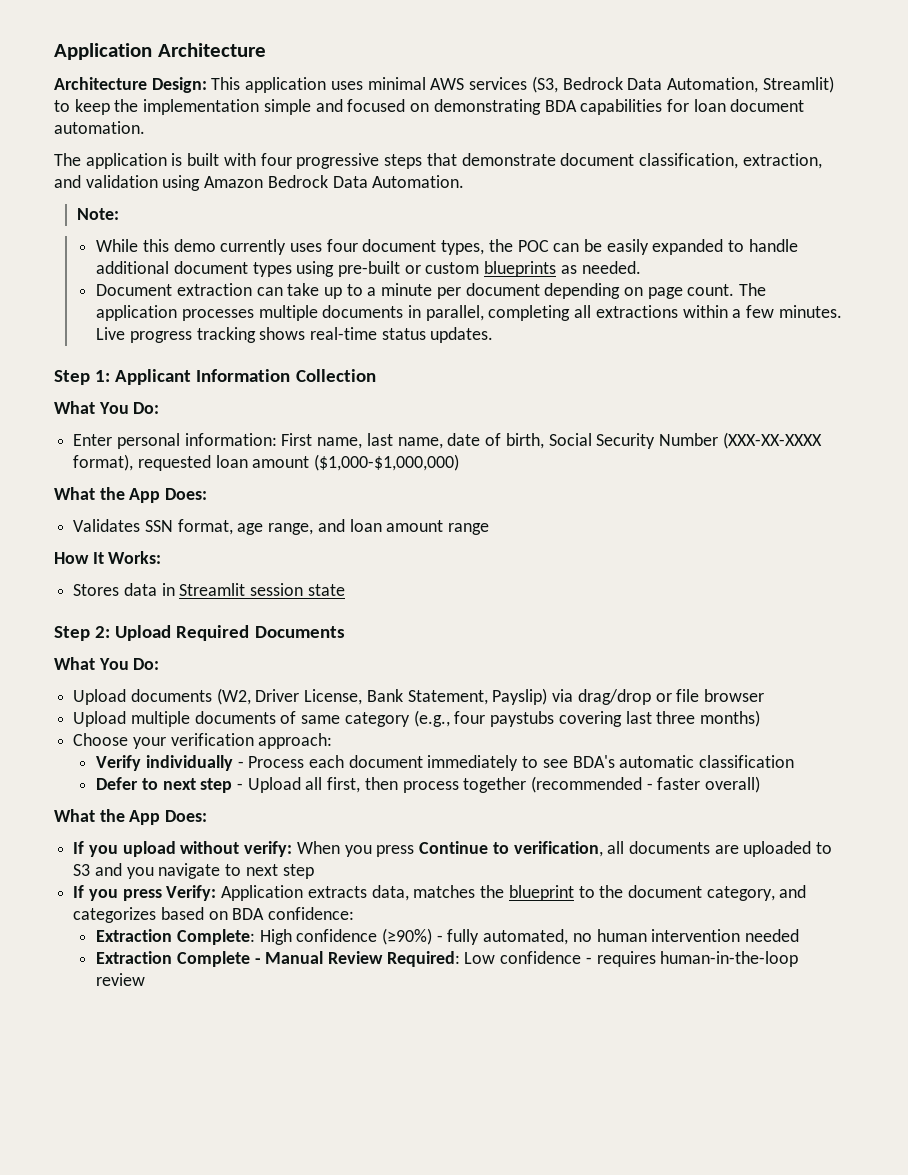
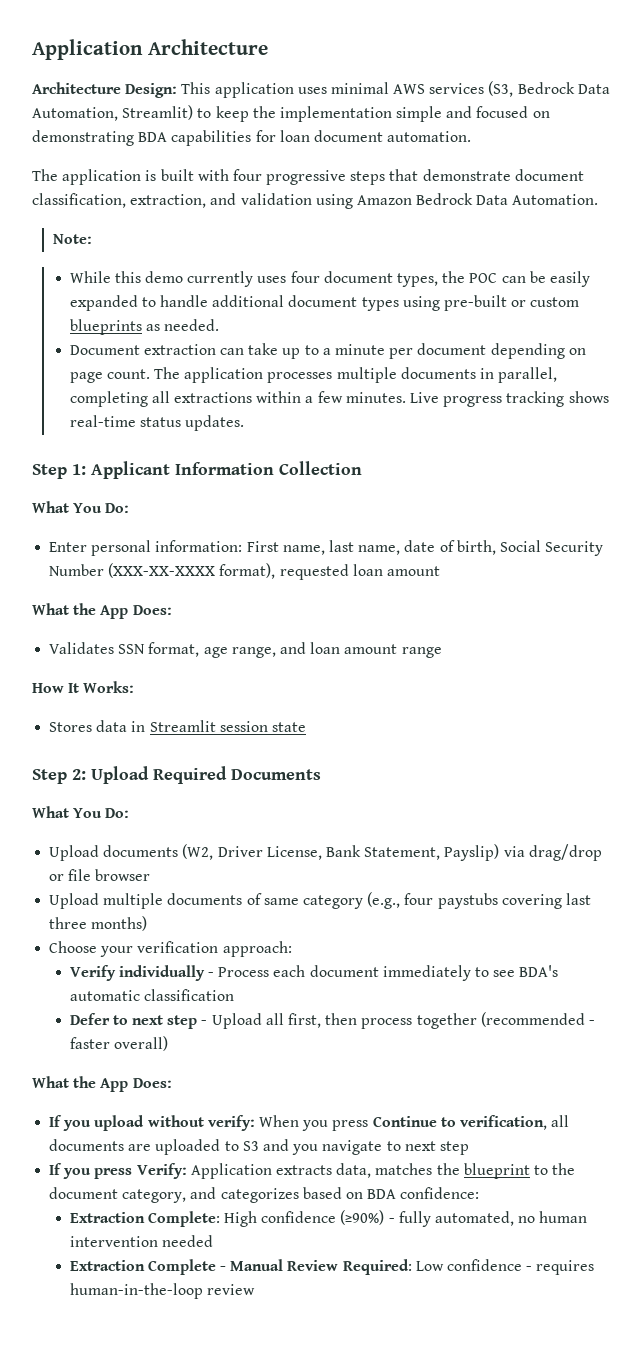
- Enter personal information: First name, last name, date of birth, Social Security Number (XXX-XX-XXXX format), requested loan amount ($1,000-$1,000,000)
+ Enter personal information: First name, last name, date of birth, Social Security Number (XXX-XX-XXXX format), requested loan amount

